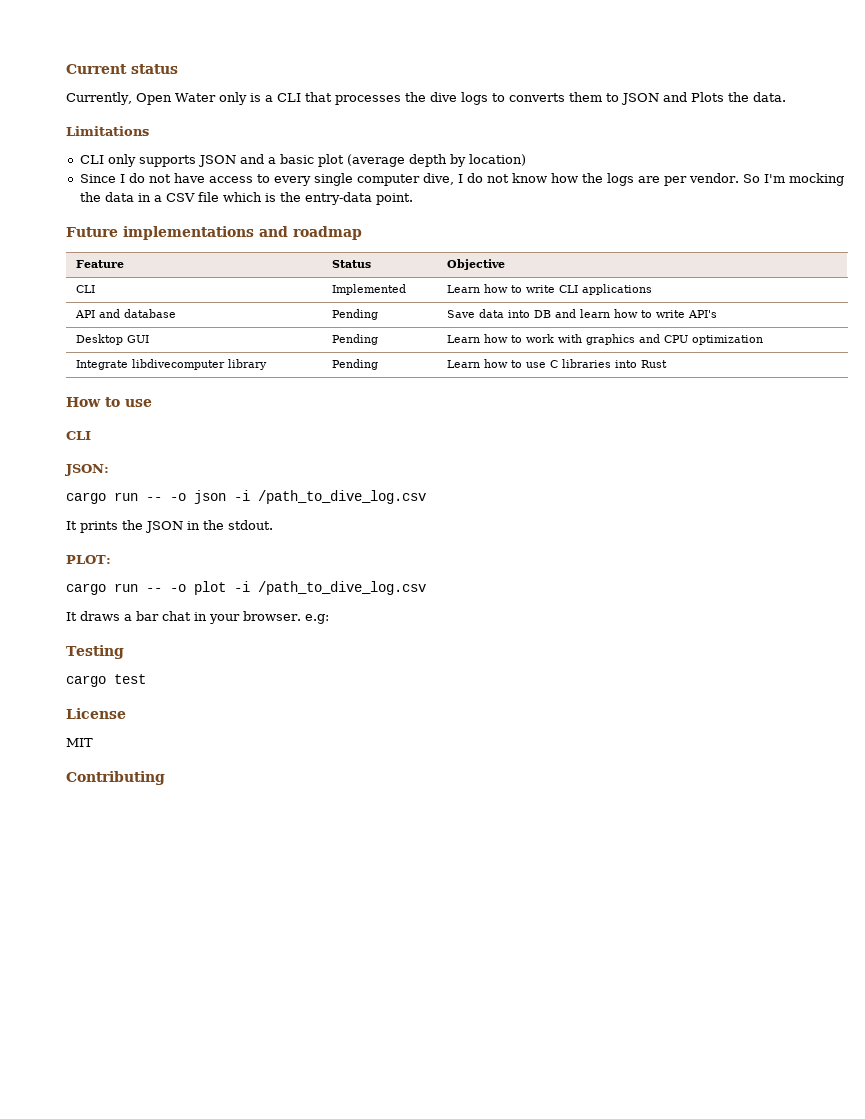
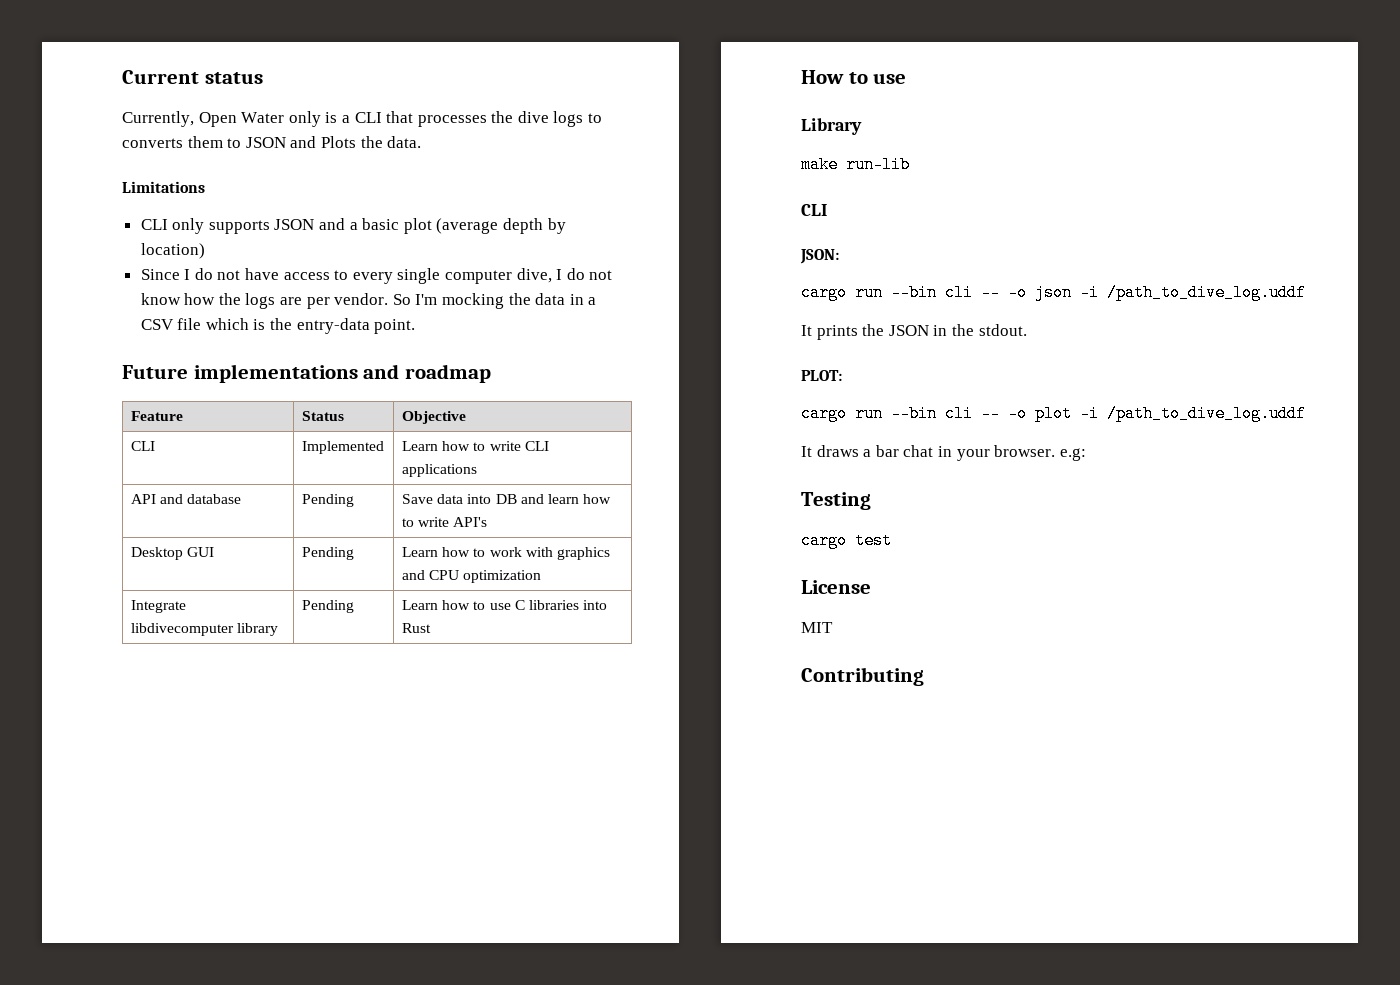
+ Library
+ make run-lib
- cargo run -- -o json -i /path_to_dive_log.csv
+ cargo run --bin cli -- -o json -i /path_to_dive_log.uddf
- cargo run -- -o plot -i /path_to_dive_log.csv
+ cargo run --bin cli -- -o plot -i /path_to_dive_log.uddf

